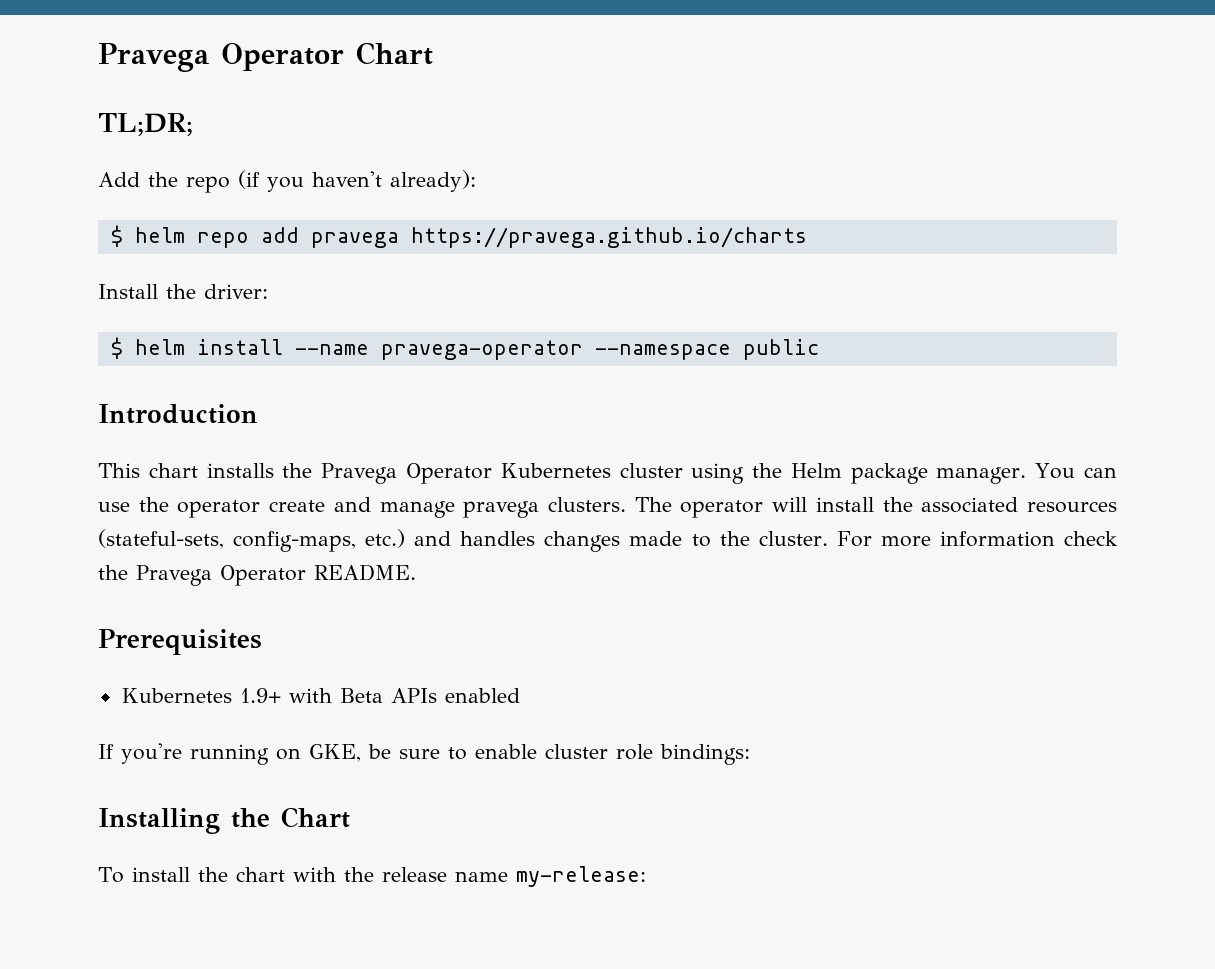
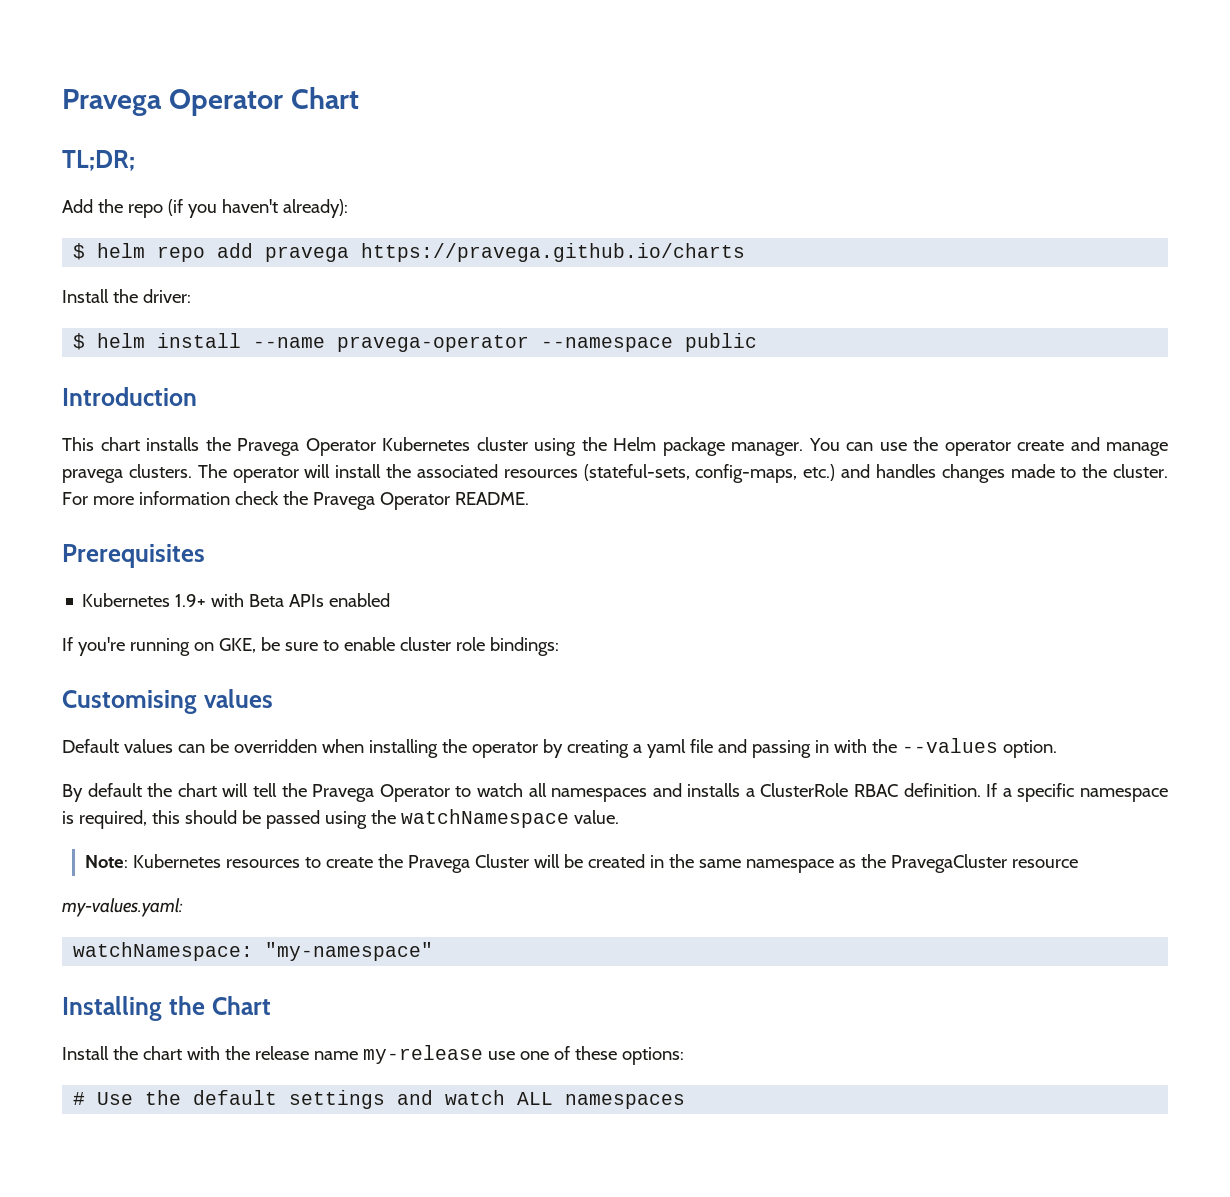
+ Customising values
+ Default values can be overridden when installing the operator by creating a yaml file and passing in with the --values option.
+ By default the chart will tell the Pravega Operator to watch all namespaces and installs a ClusterRole RBAC definition. If a specific namespace is required, this should be passed using the watchNamespace value.
+ Note: Kubernetes resources to create the Pravega Cluster will be created in the same namespace as the PravegaCluster resource
+ my-values.yaml:
+ watchNamespace: "my-namespace"
- To install the chart with the release name my-release:
+ Install the chart with the release name my-release use one of these options:
+ # Use the default settings and watch ALL namespaces

